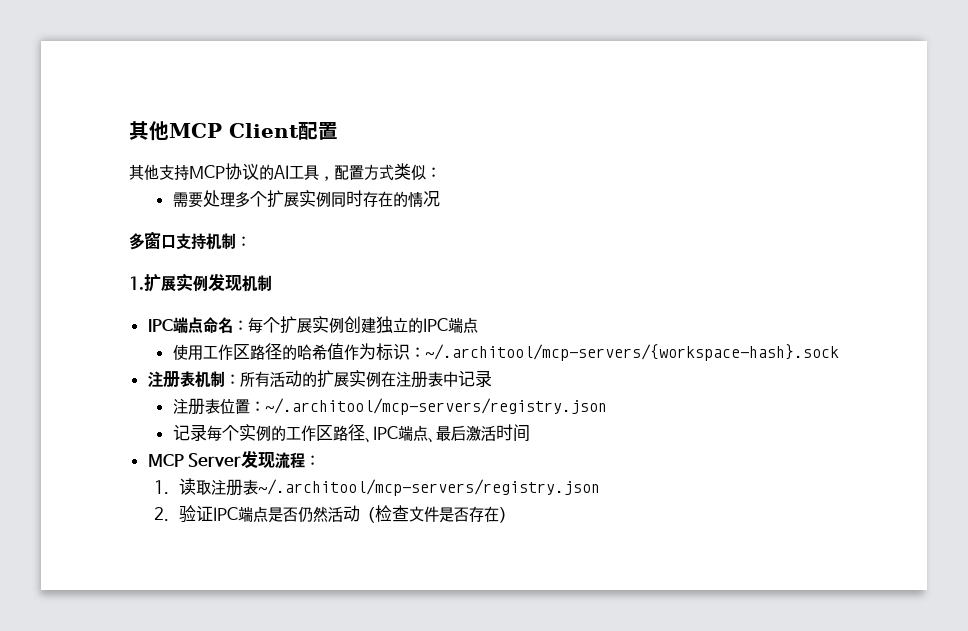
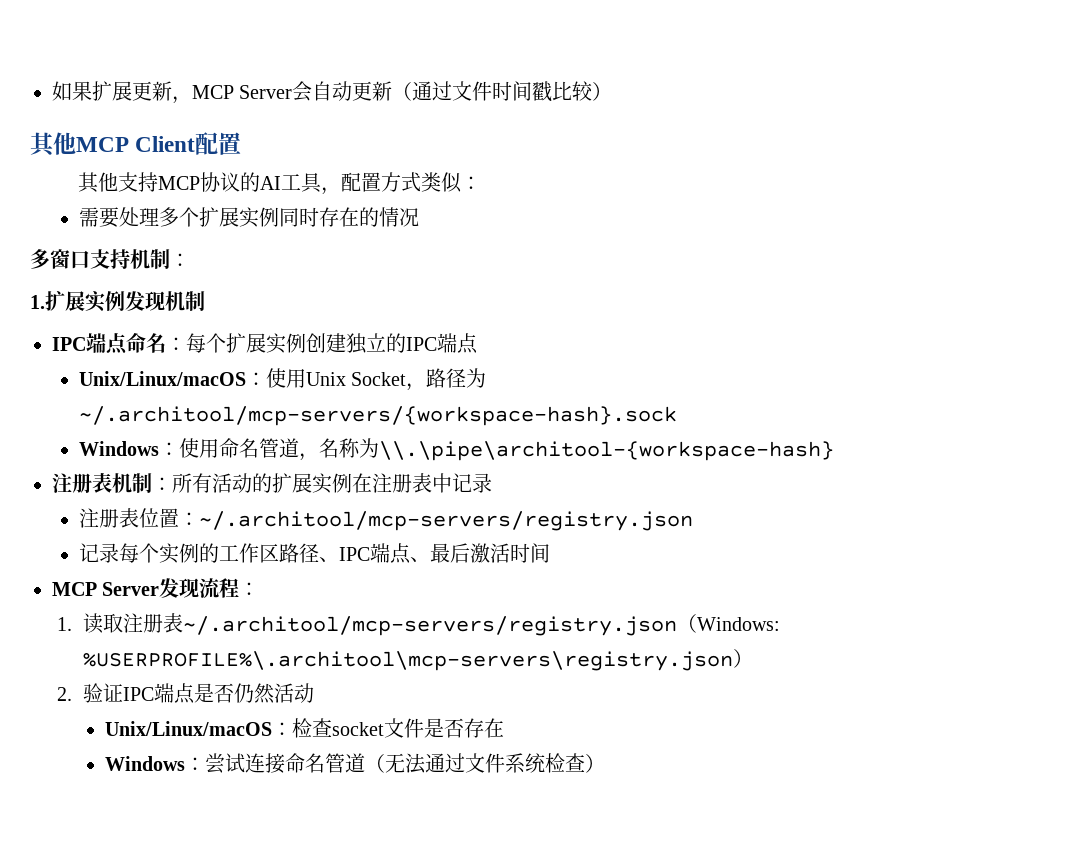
+ 如果扩展更新，MCP Server会自动更新（通过文件时间戳比较）
- 使用工作区路径的哈希值作为标识：~/.architool/mcp-servers/{workspace-hash}.sock
+ Unix/Linux/macOS：使用Unix Socket，路径为~/.architool/mcp-servers/{workspace-hash}.sock
+ Windows：使用命名管道，名称为\\.\pipe\architool-{workspace-hash}
- 1.读取注册表~/.architool/mcp-servers/registry.json
+ 1.读取注册表~/.architool/mcp-servers/registry.json（Windows: %USERPROFILE%\.architool\mcp-servers\registry.json）
- 2.验证IPC端点是否仍然活动（检查文件是否存在）
+ 2.验证IPC端点是否仍然活动
+ Unix/Linux/macOS：检查socket文件是否存在
+ Windows：尝试连接命名管道（无法通过文件系统检查）

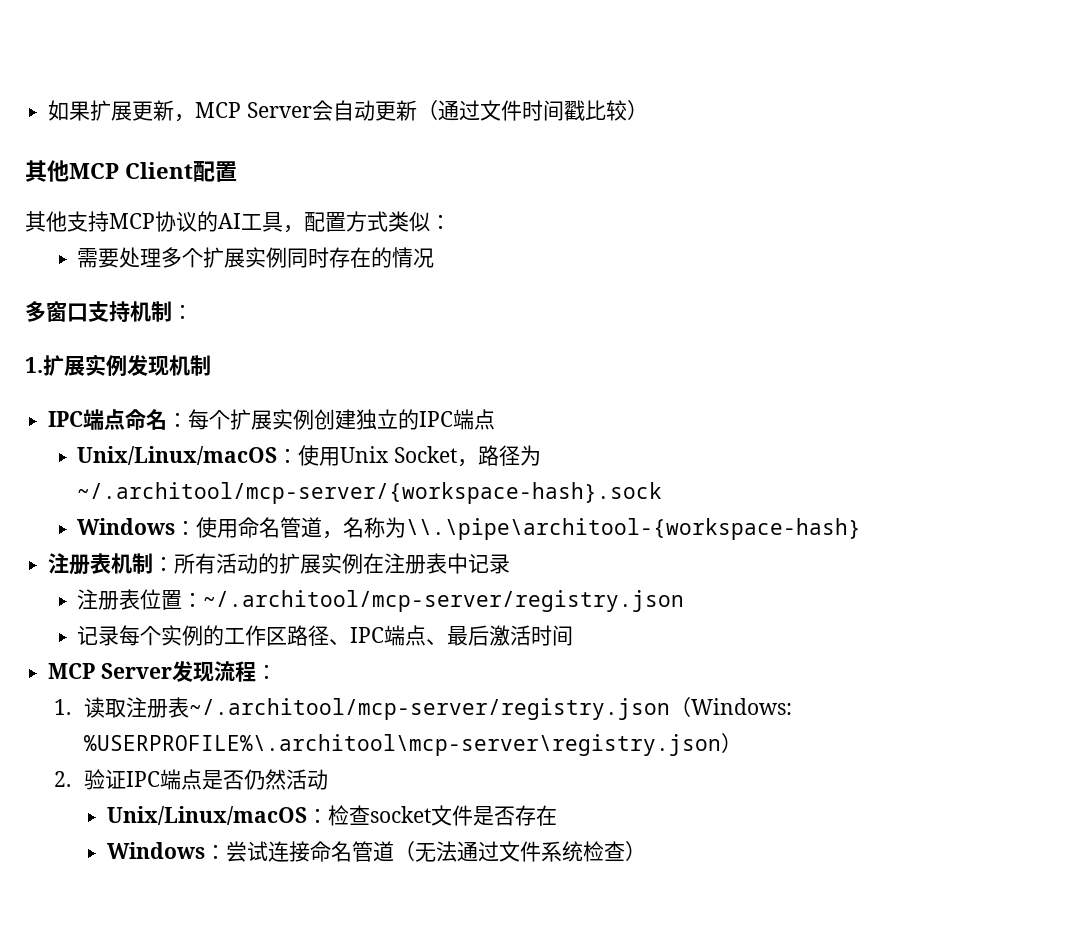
- Unix/Linux/macOS：使用Unix Socket，路径为~/.architool/mcp-servers/{workspace-hash}.sock
+ Unix/Linux/macOS：使用Unix Socket，路径为~/.architool/mcp-server/{workspace-hash}.sock
- 注册表位置：~/.architool/mcp-servers/registry.json
+ 注册表位置：~/.architool/mcp-server/registry.json
- 1.读取注册表~/.architool/mcp-servers/registry.json（Windows: %USERPROFILE%\.architool\mcp-servers\registry.json）
+ 1.读取注册表~/.architool/mcp-server/registry.json（Windows: %USERPROFILE%\.architool\mcp-server\registry.json）

